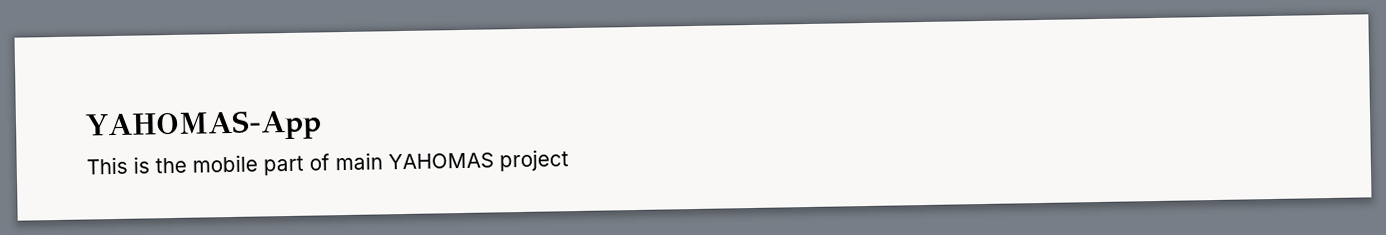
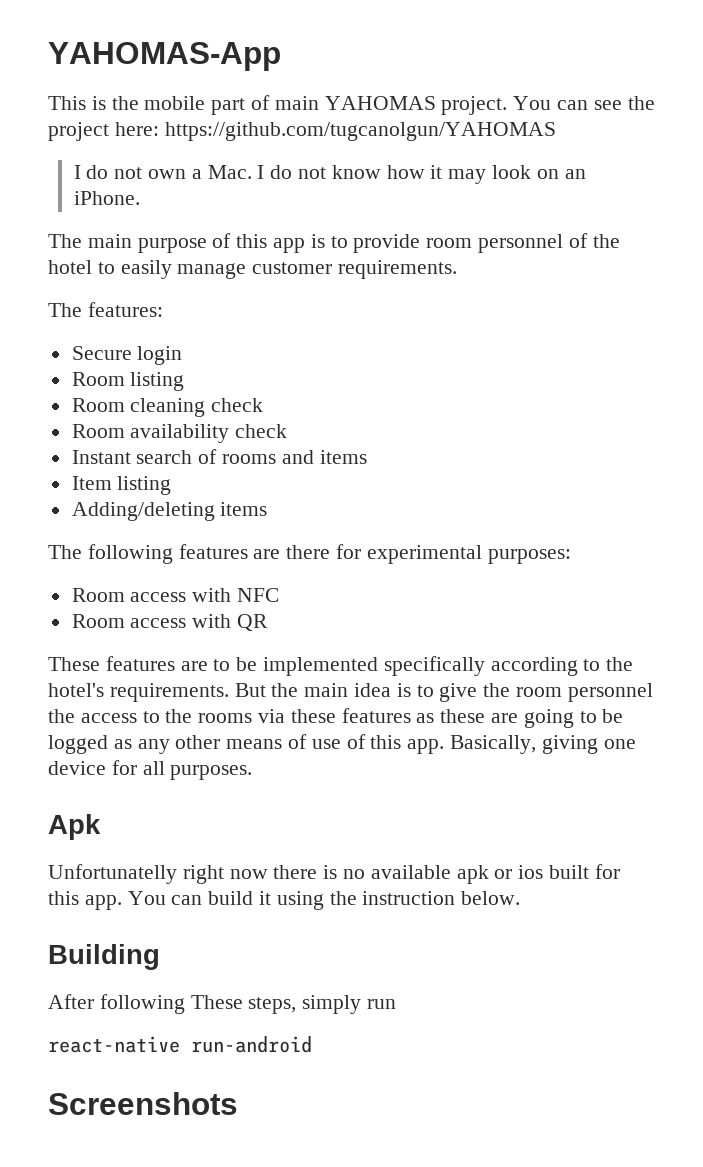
- This is the mobile part of main YAHOMAS project
+ This is the mobile part of main YAHOMAS project. You can see the project here: https://github.com/tugcanolgun/YAHOMAS
+ I do not own a Mac. I do not know how it may look on an iPhone.
+ The main purpose of this app is to provide room personnel of the hotel to easily manage customer requirements.
+ The features:
+ Secure login
+ Room listing
+ Room cleaning check
+ Room availability check
+ Instant search of rooms and items
+ Item listing
+ Adding/deleting items
+ The following features are there for experimental purposes:
+ Room access with NFC
+ Room access with QR
+ These features are to be implemented specifically according to the hotel's requirements. But the main idea is to give the room personnel the access to the rooms via these features as these are going to be logged as any other means of use of this app. Basically, giving one device for all purposes.
+ Apk
+ Unfortunatelly right now there is no available apk or ios built for this app. You can build it using the instruction below.
+ Building
+ After following These steps, simply run
+ react-native run-android
+ Screenshots

